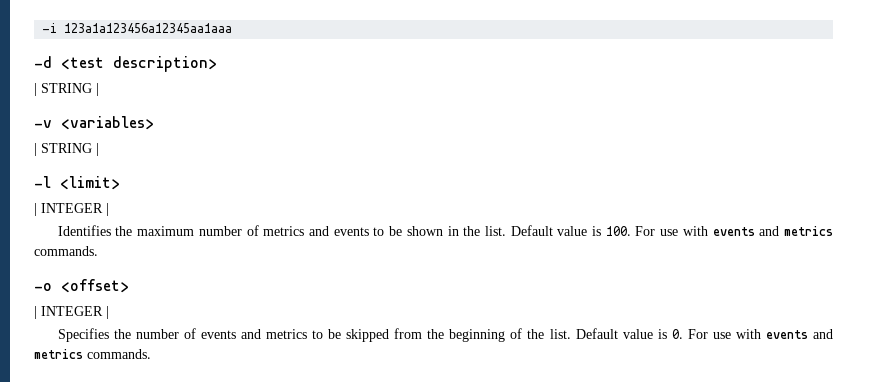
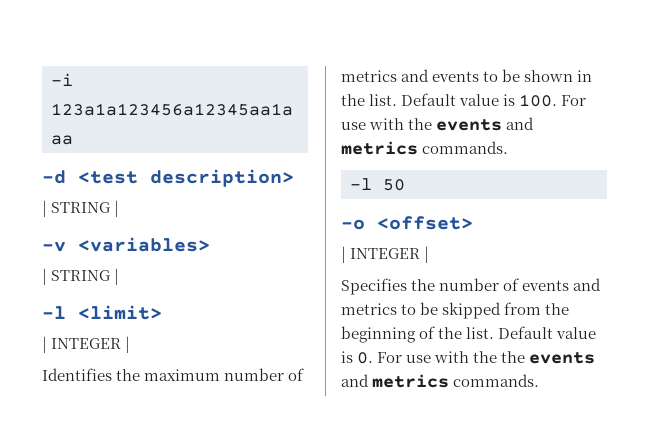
- Default value is 100. For use with events and metrics commands.
+ Default value is 100. For use with the events and metrics commands.
+ -l 50
- Default value is 0. For use with events and metrics commands.
+ Default value is 0. For use with the the events and metrics commands.

